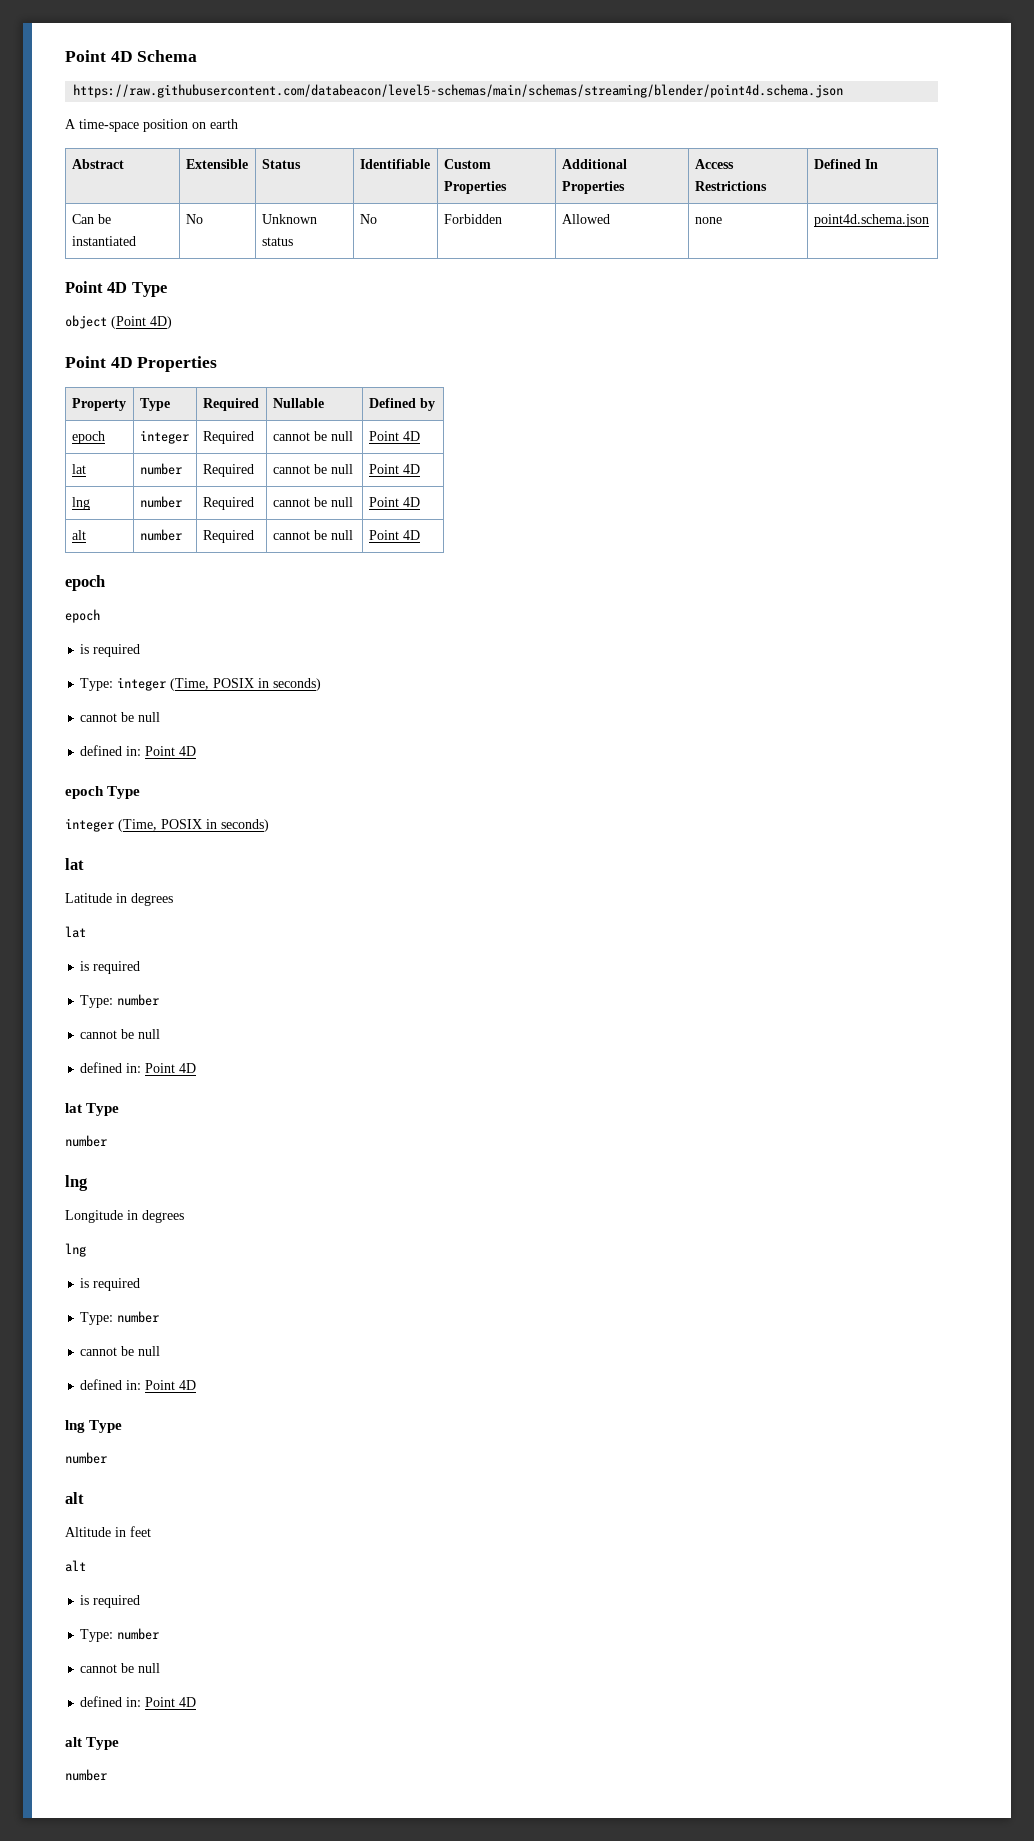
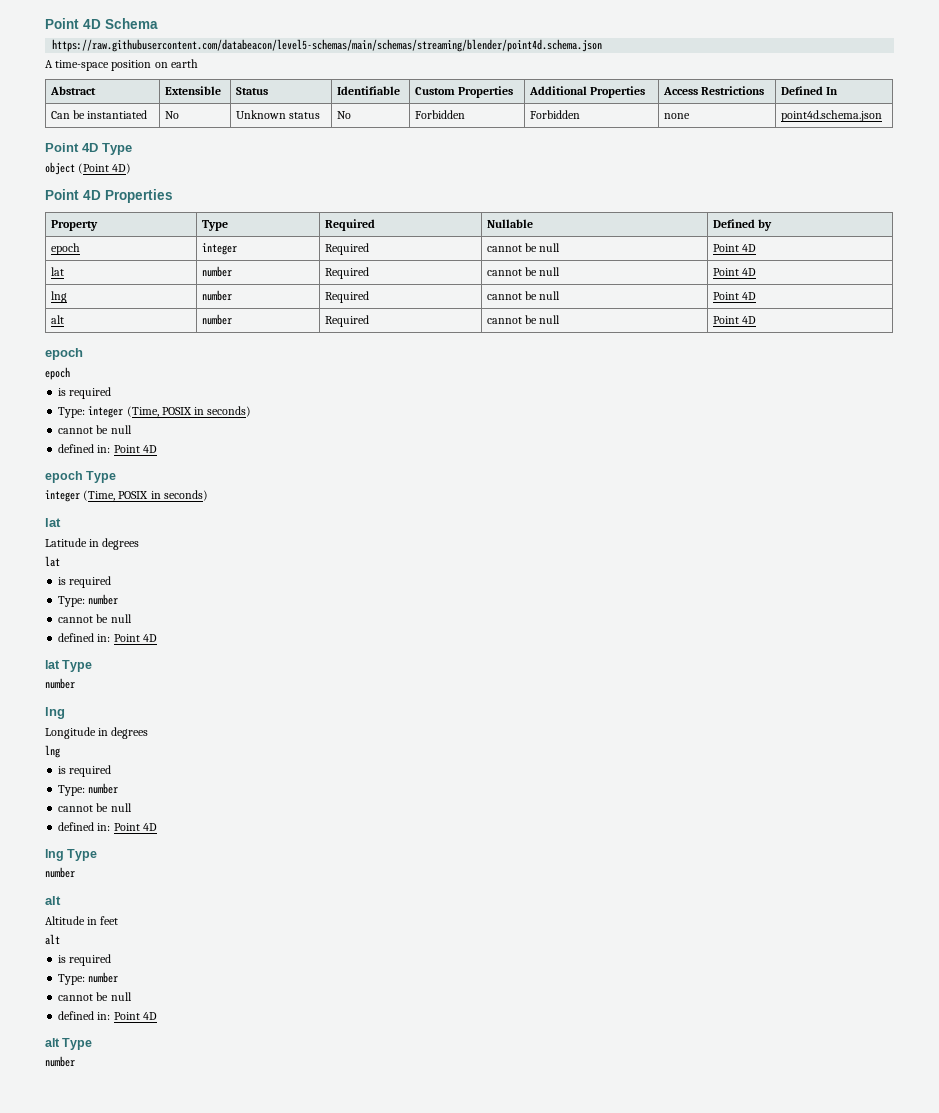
- Can be instantiated | No | Unknown status | No | Forbidden | Allowed | none | point4d.schema.json
+ Can be instantiated | No | Unknown status | No | Forbidden | Forbidden | none | point4d.schema.json

